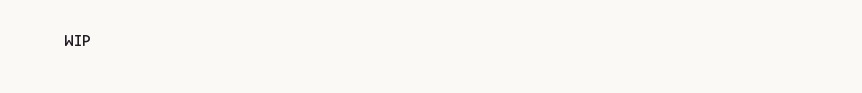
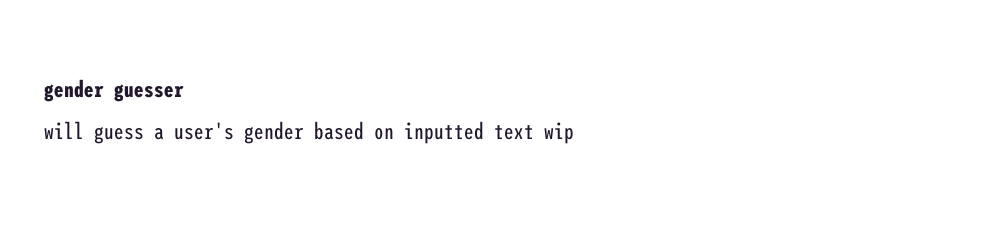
- WIP
+ gender guesser
+ will guess a user's gender based on inputted text wip

